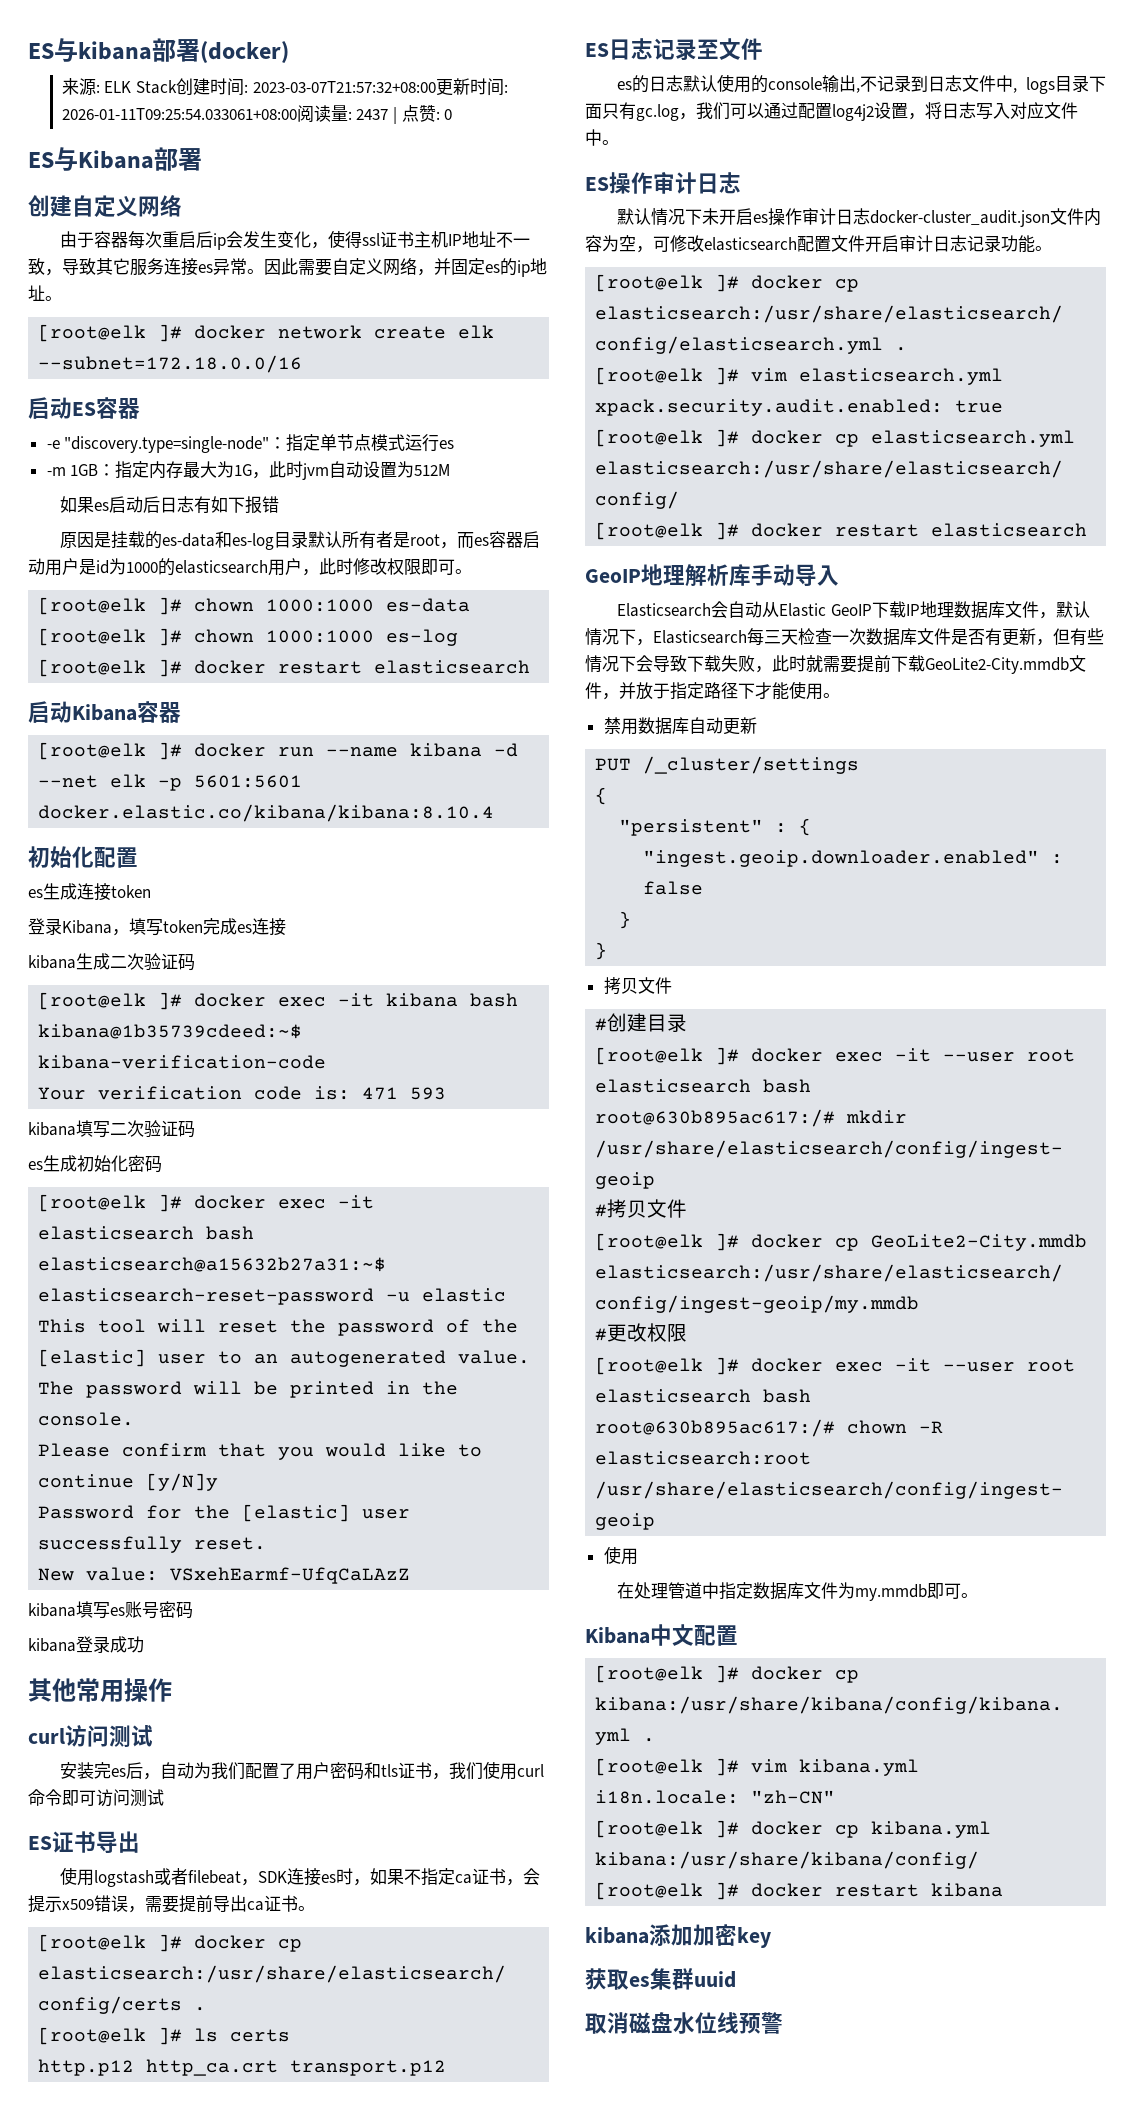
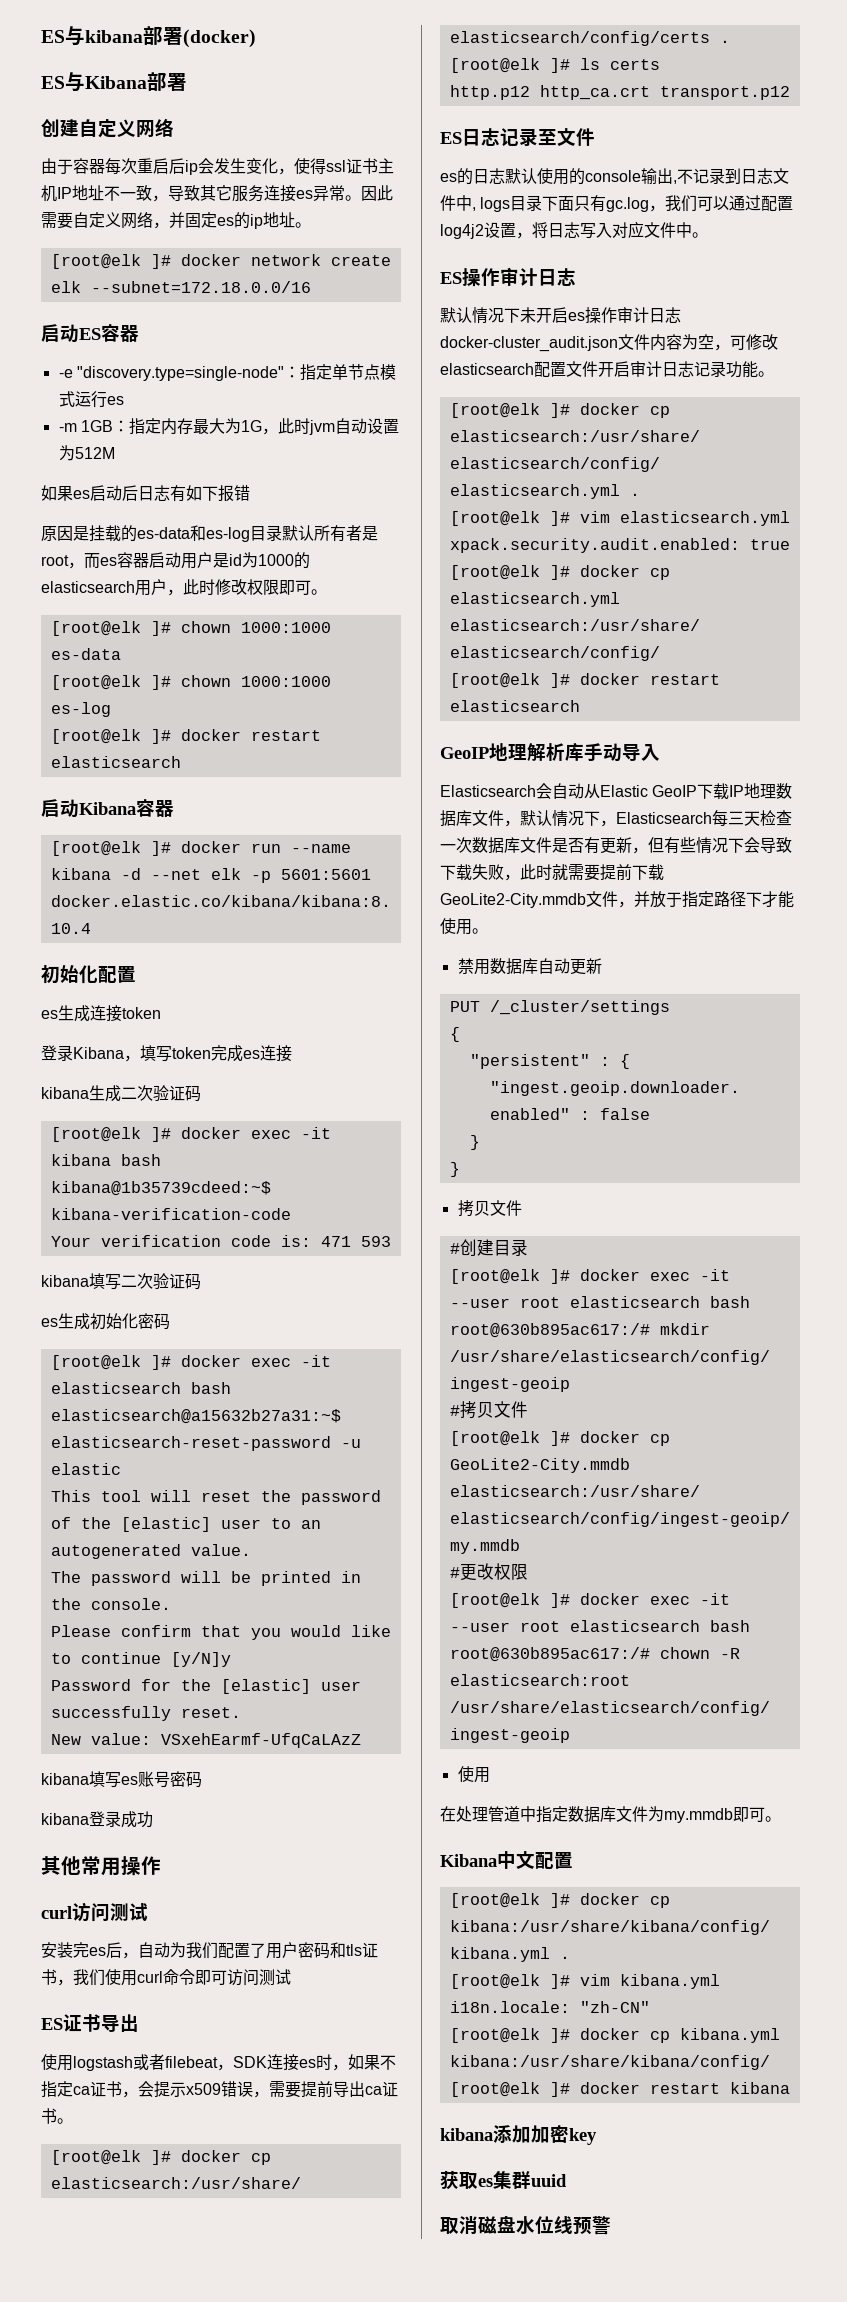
- 来源: ELK Stack创建时间: 2023-03-07T21:57:32+08:00更新时间: 2026-01-11T09:25:54.033061+08:00阅读量: 2437 | 点赞: 0

